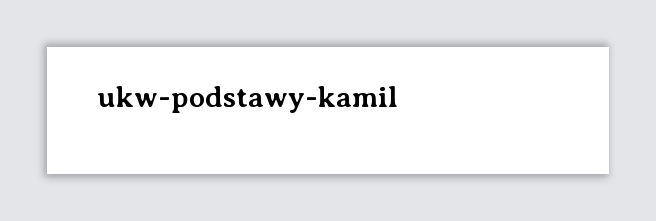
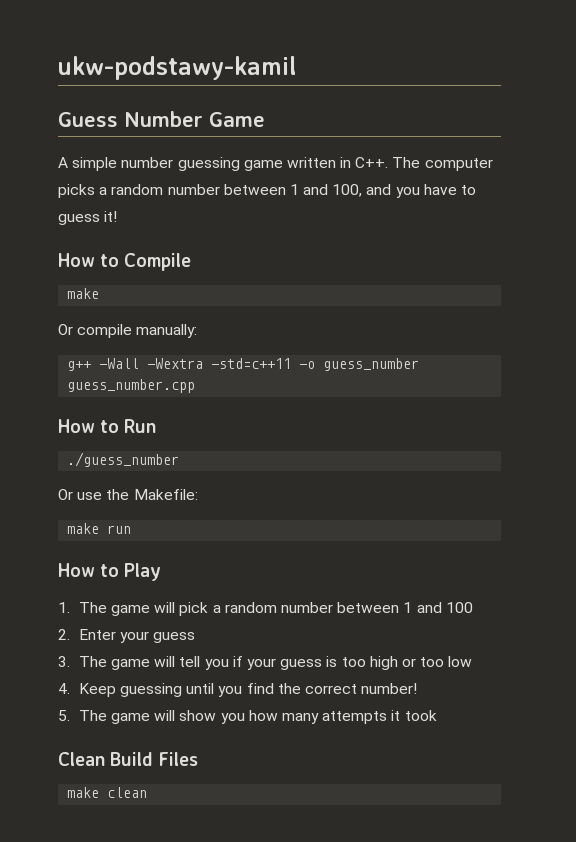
+ Guess Number Game
+ A simple number guessing game written in C++. The computer picks a random number between 1 and 100, and you have to guess it!
+ How to Compile
+ make
+ Or compile manually:
+ g++ -Wall -Wextra -std=c++11 -o guess_number guess_number.cpp
+ How to Run
+ ./guess_number
+ Or use the Makefile:
+ make run
+ How to Play
+ 1. The game will pick a random number between 1 and 100
+ 2. Enter your guess
+ 3. The game will tell you if your guess is too high or too low
+ 4. Keep guessing until you find the correct number!
+ 5. The game will show you how many attempts it took
+ Clean Build Files
+ make clean

